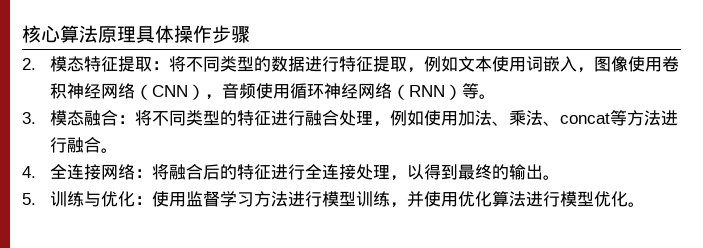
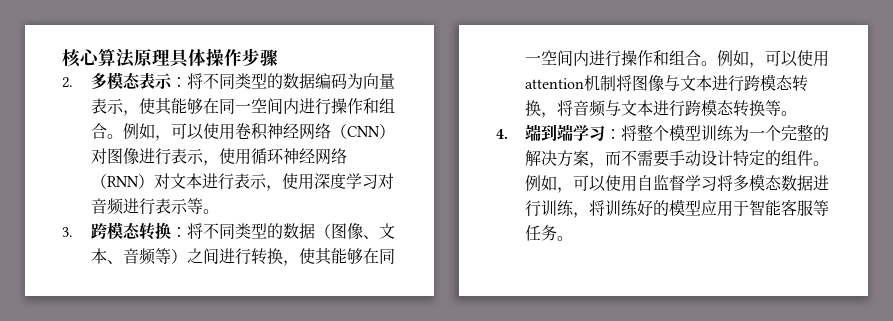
- 2.模态特征提取：将不同类型的数据进行特征提取，例如文本使用词嵌入，图像使用卷积神经网络（CNN），音频使用循环神经网络（RNN）等。
+ 2.多模态表示：将不同类型的数据编码为向量表示，使其能够在同一空间内进行操作和组合。例如，可以使用卷积神经网络（CNN）对图像进行表示，使用循环神经网络（RNN）对文本进行表示，使用深度学习对音频进行表示等。
- 3.模态融合：将不同类型的特征进行融合处理，例如使用加法、乘法、concat等方法进行融合。
- 4.全连接网络：将融合后的特征进行全连接处理，以得到最终的输出。
- 5.训练与优化：使用监督学习方法进行模型训练，并使用优化算法进行模型优化。
+ 3.跨模态转换：将不同类型的数据（图像、文本、音频等）之间进行转换，使其能够在同一空间内进行操作和组合。例如，可以使用attention机制将图像与文本进行跨模态转换，将音频与文本进行跨模态转换等。
+ 4.端到端学习：将整个模型训练为一个完整的解决方案，而不需要手动设计特定的组件。例如，可以使用自监督学习将多模态数据进行训练，将训练好的模型应用于智能客服等任务。

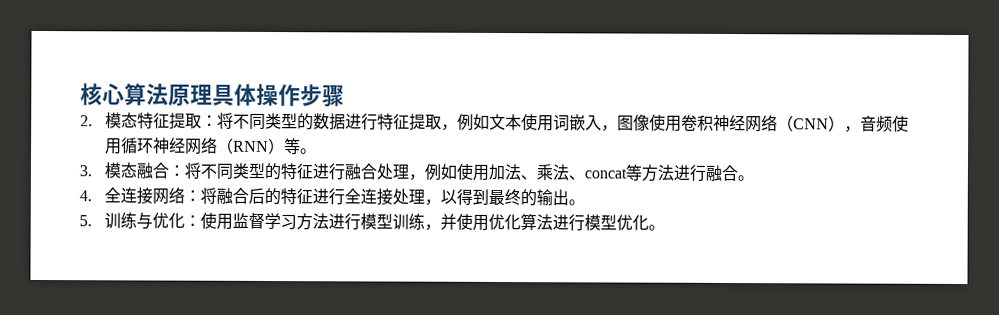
- 2.多模态表示：将不同类型的数据编码为向量表示，使其能够在同一空间内进行操作和组合。例如，可以使用卷积神经网络（CNN）对图像进行表示，使用循环神经网络（RNN）对文本进行表示，使用深度学习对音频进行表示等。
+ 2.模态特征提取：将不同类型的数据进行特征提取，例如文本使用词嵌入，图像使用卷积神经网络（CNN），音频使用循环神经网络（RNN）等。
- 3.跨模态转换：将不同类型的数据（图像、文本、音频等）之间进行转换，使其能够在同一空间内进行操作和组合。例如，可以使用attention机制将图像与文本进行跨模态转换，将音频与文本进行跨模态转换等。
- 4.端到端学习：将整个模型训练为一个完整的解决方案，而不需要手动设计特定的组件。例如，可以使用自监督学习将多模态数据进行训练，将训练好的模型应用于智能客服等任务。
+ 3.模态融合：将不同类型的特征进行融合处理，例如使用加法、乘法、concat等方法进行融合。
+ 4.全连接网络：将融合后的特征进行全连接处理，以得到最终的输出。
+ 5.训练与优化：使用监督学习方法进行模型训练，并使用优化算法进行模型优化。

